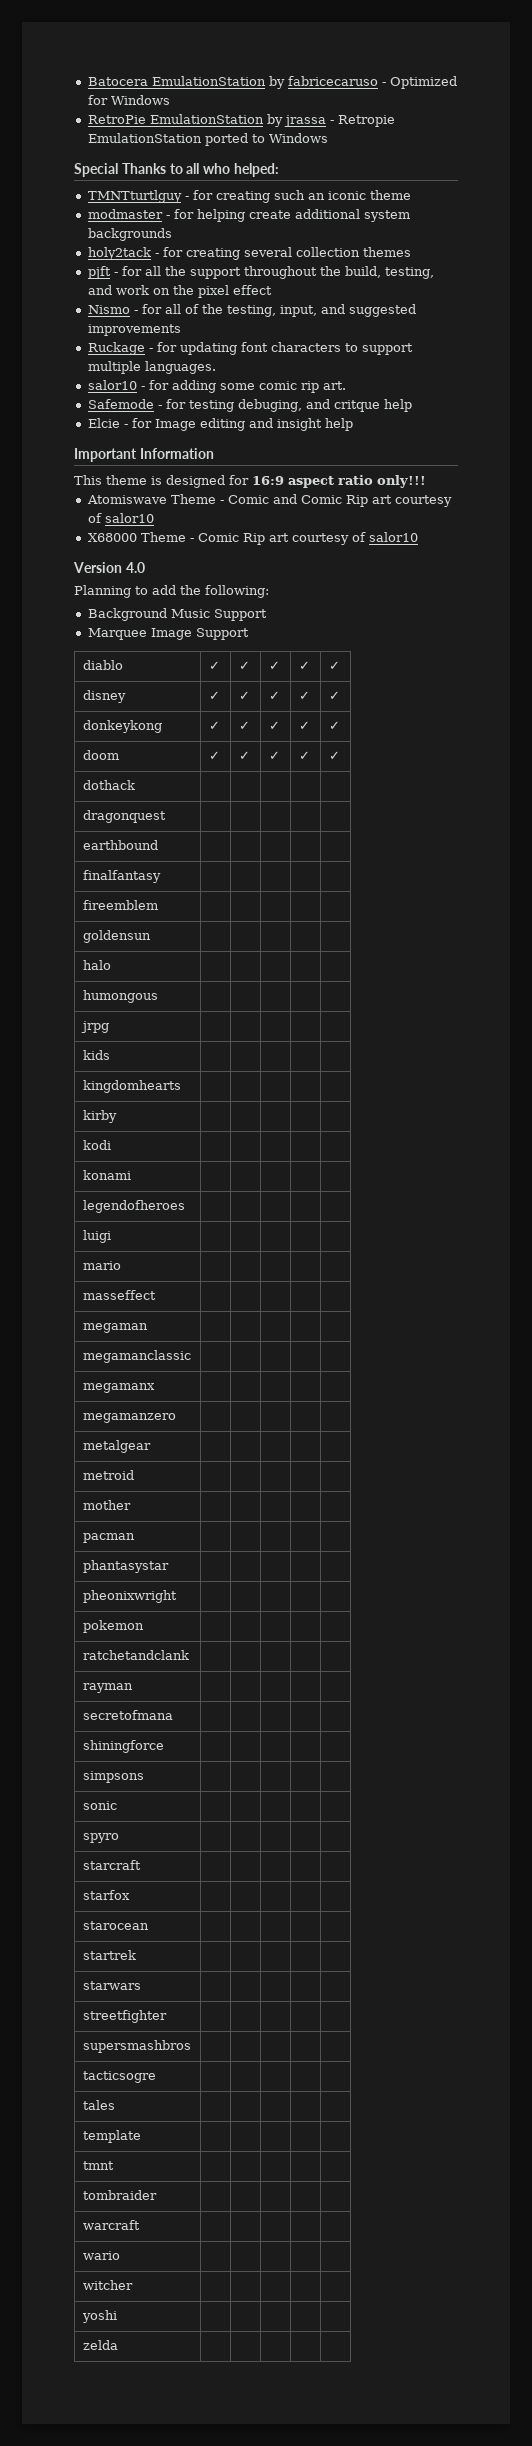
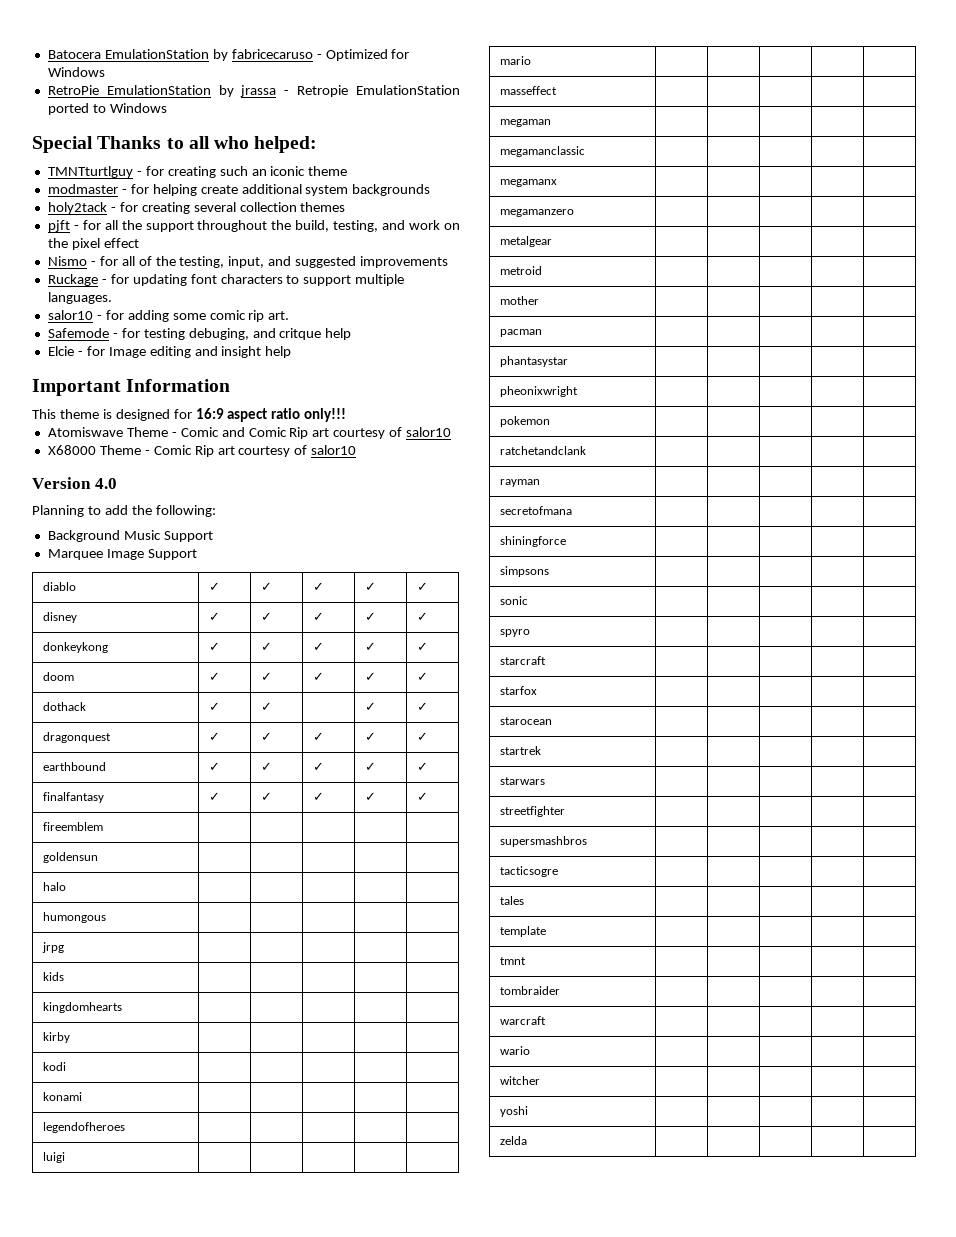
- dothack | | | | |
- dragonquest | | | | |
- earthbound | | | | |
- finalfantasy | | | | |
+ dothack | ✓ | ✓ | | ✓ | ✓
+ dragonquest | ✓ | ✓ | ✓ | ✓ | ✓
+ earthbound | ✓ | ✓ | ✓ | ✓ | ✓
+ finalfantasy | ✓ | ✓ | ✓ | ✓ | ✓

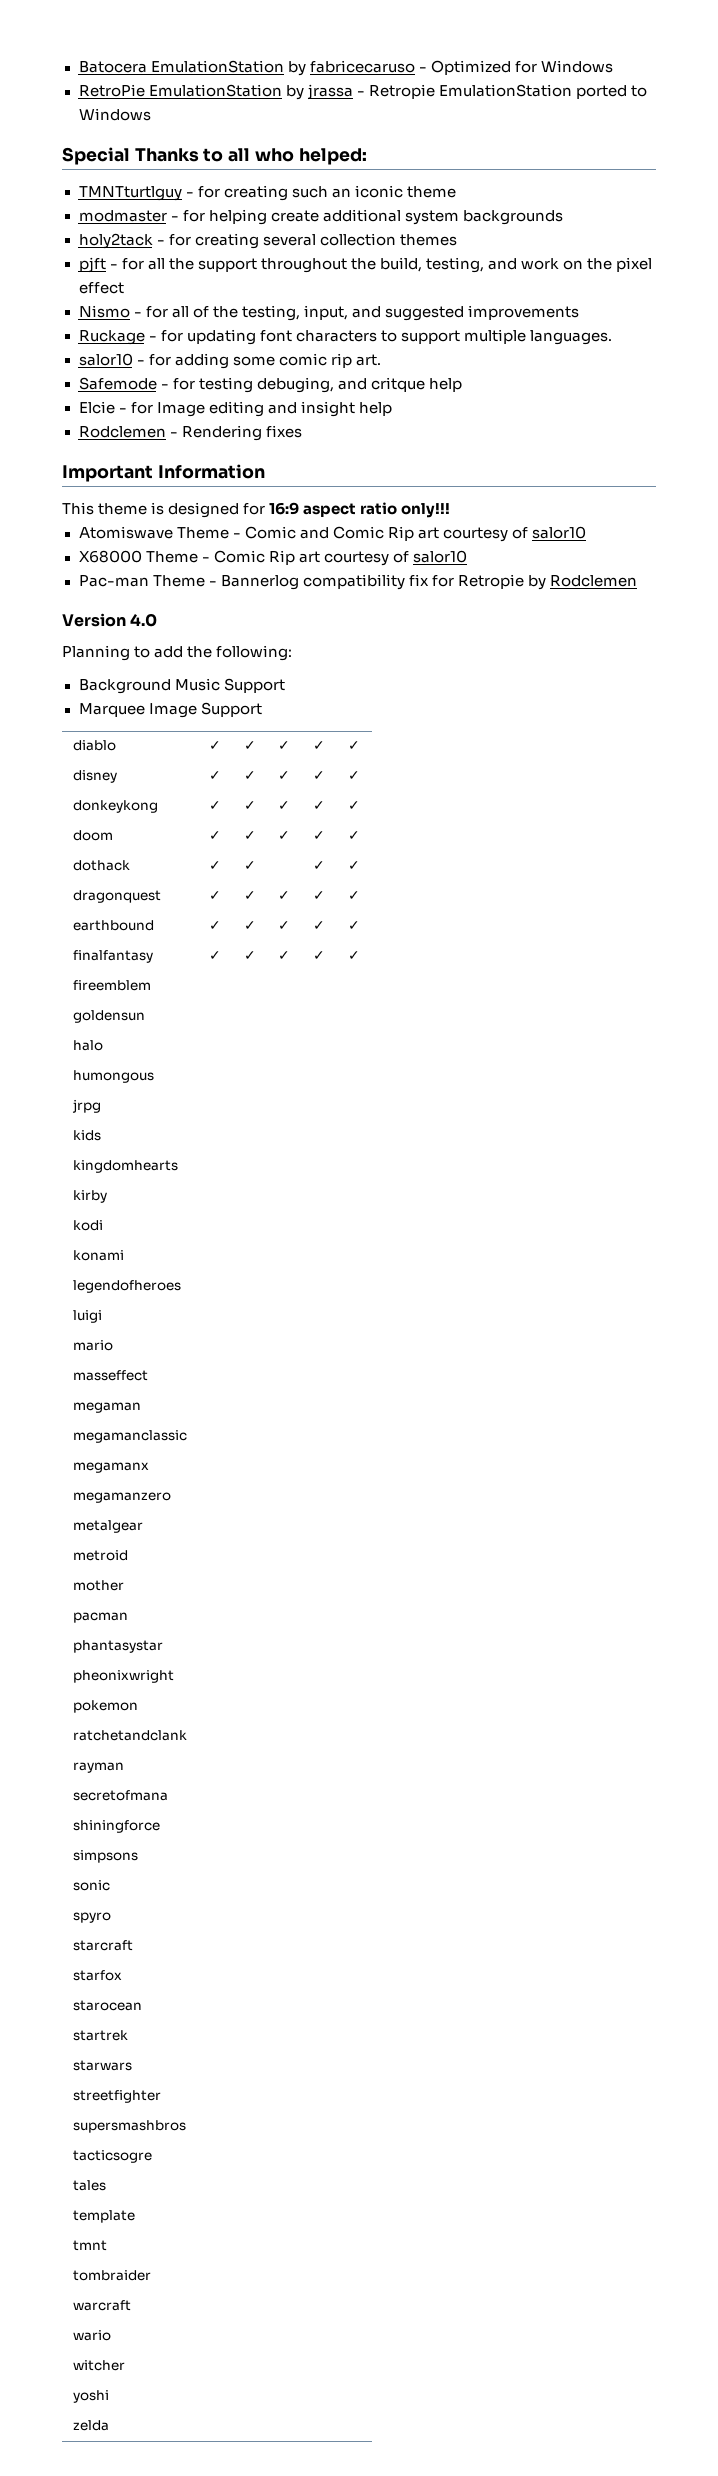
+ Rodclemen - Rendering fixes
+ Pac-man Theme - Bannerlog compatibility fix for Retropie by Rodclemen

